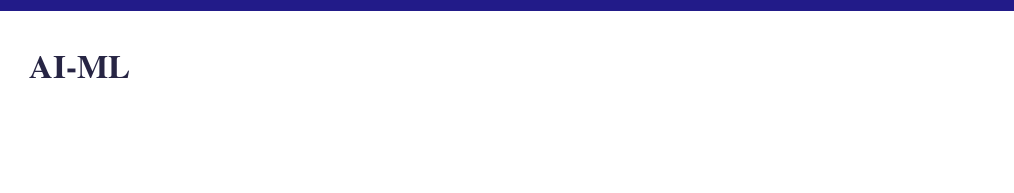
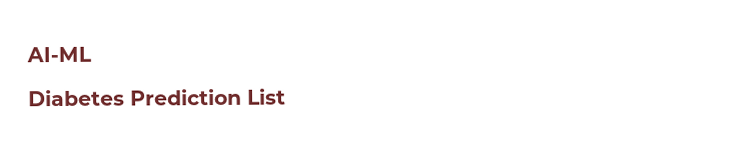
+ Diabetes Prediction List

